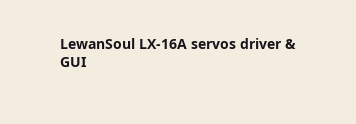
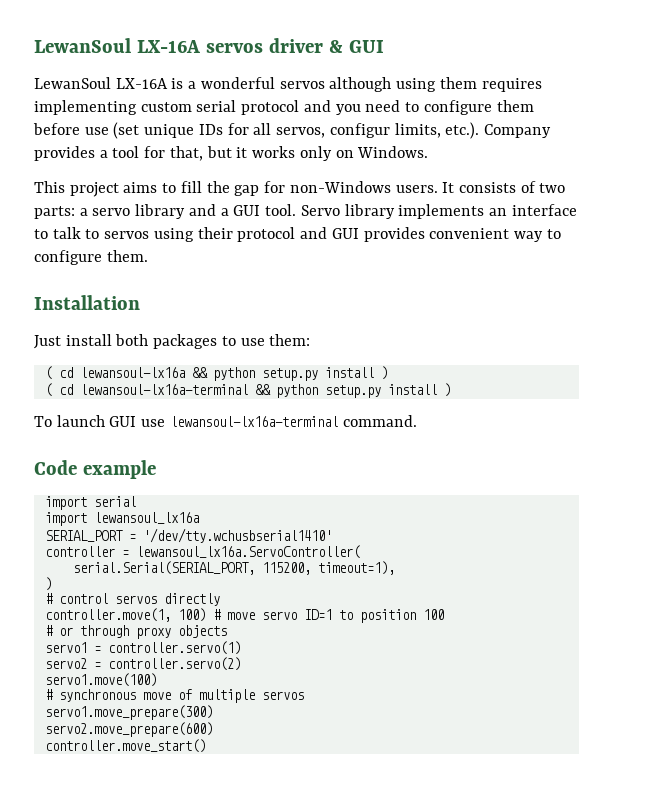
+ LewanSoul LX-16A is a wonderful servos although using them requires implementing custom serial protocol and you need to configure them before use (set unique IDs for all servos, configur limits, etc.). Company provides a tool for that, but it works only on Windows.
+ This project aims to fill the gap for non-Windows users. It consists of two parts: a servo library and a GUI tool. Servo library implements an interface to talk to servos using their protocol and GUI provides convenient way to configure them.
+ Installation
+ Just install both packages to use them:
+ ( cd lewansoul-lx16a && python setup.py install )
+ ( cd lewansoul-lx16a-terminal && python setup.py install )
+ To launch GUI use lewansoul-lx16a-terminal command.
+ Code example
+ import serial
+ import lewansoul_lx16a
+ SERIAL_PORT = '/dev/tty.wchusbserial1410'
+ controller = lewansoul_lx16a.ServoController(
+ serial.Serial(SERIAL_PORT, 115200, timeout=1),
+ )
+ # control servos directly
+ controller.move(1, 100) # move servo ID=1 to position 100
+ # or through proxy objects
+ servo1 = controller.servo(1)
+ servo2 = controller.servo(2)
+ servo1.move(100)
+ # synchronous move of multiple servos
+ servo1.move_prepare(300)
+ servo2.move_prepare(600)
+ controller.move_start()

